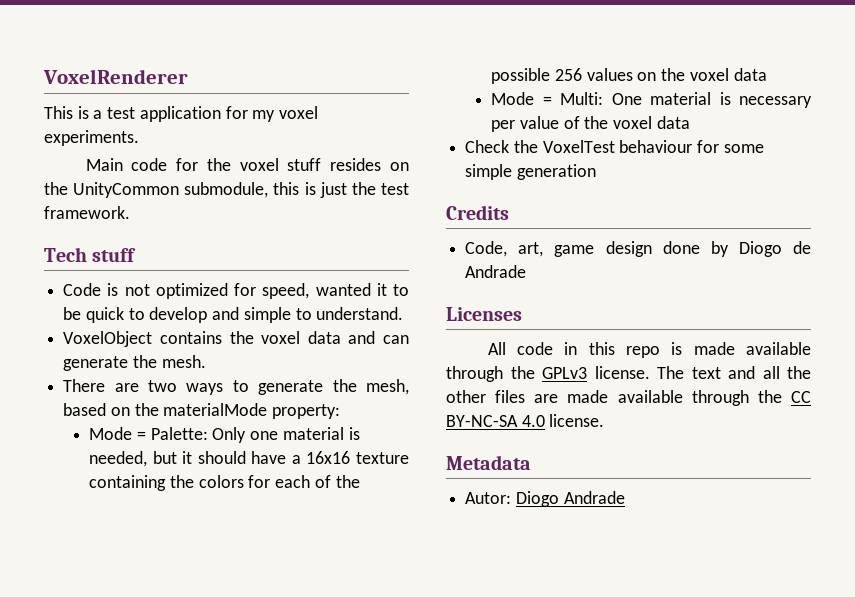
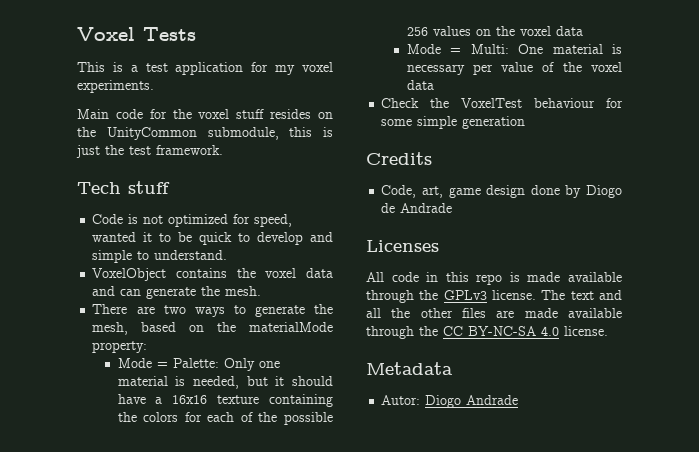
- VoxelRenderer
+ Voxel Tests

